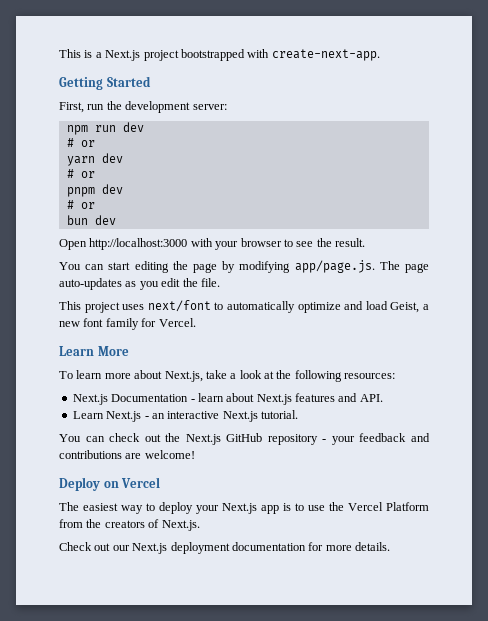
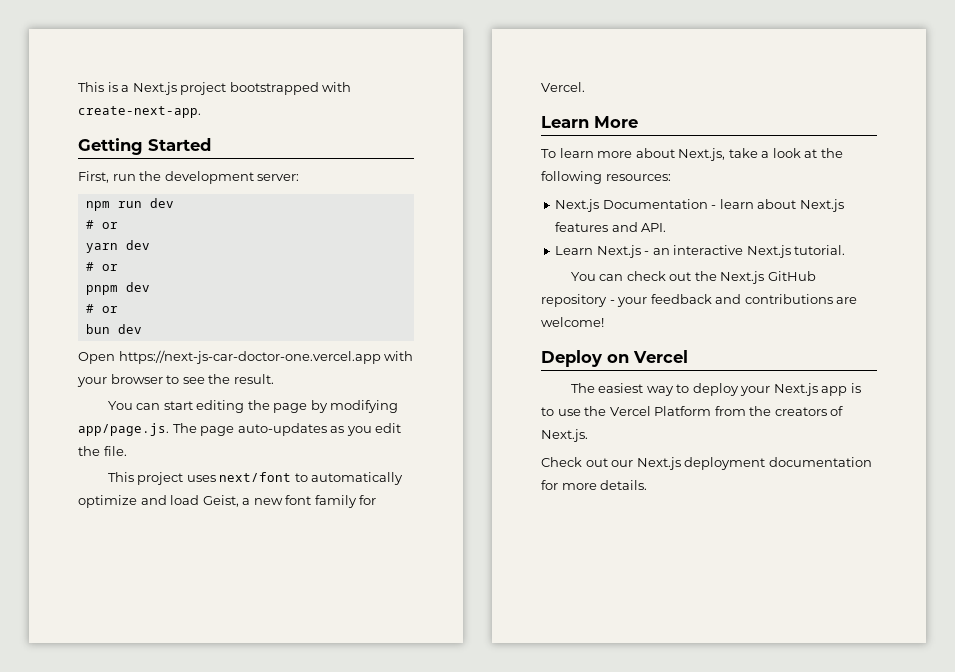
- Open http://localhost:3000 with your browser to see the result.
+ Open https://next-js-car-doctor-one.vercel.app with your browser to see the result.

